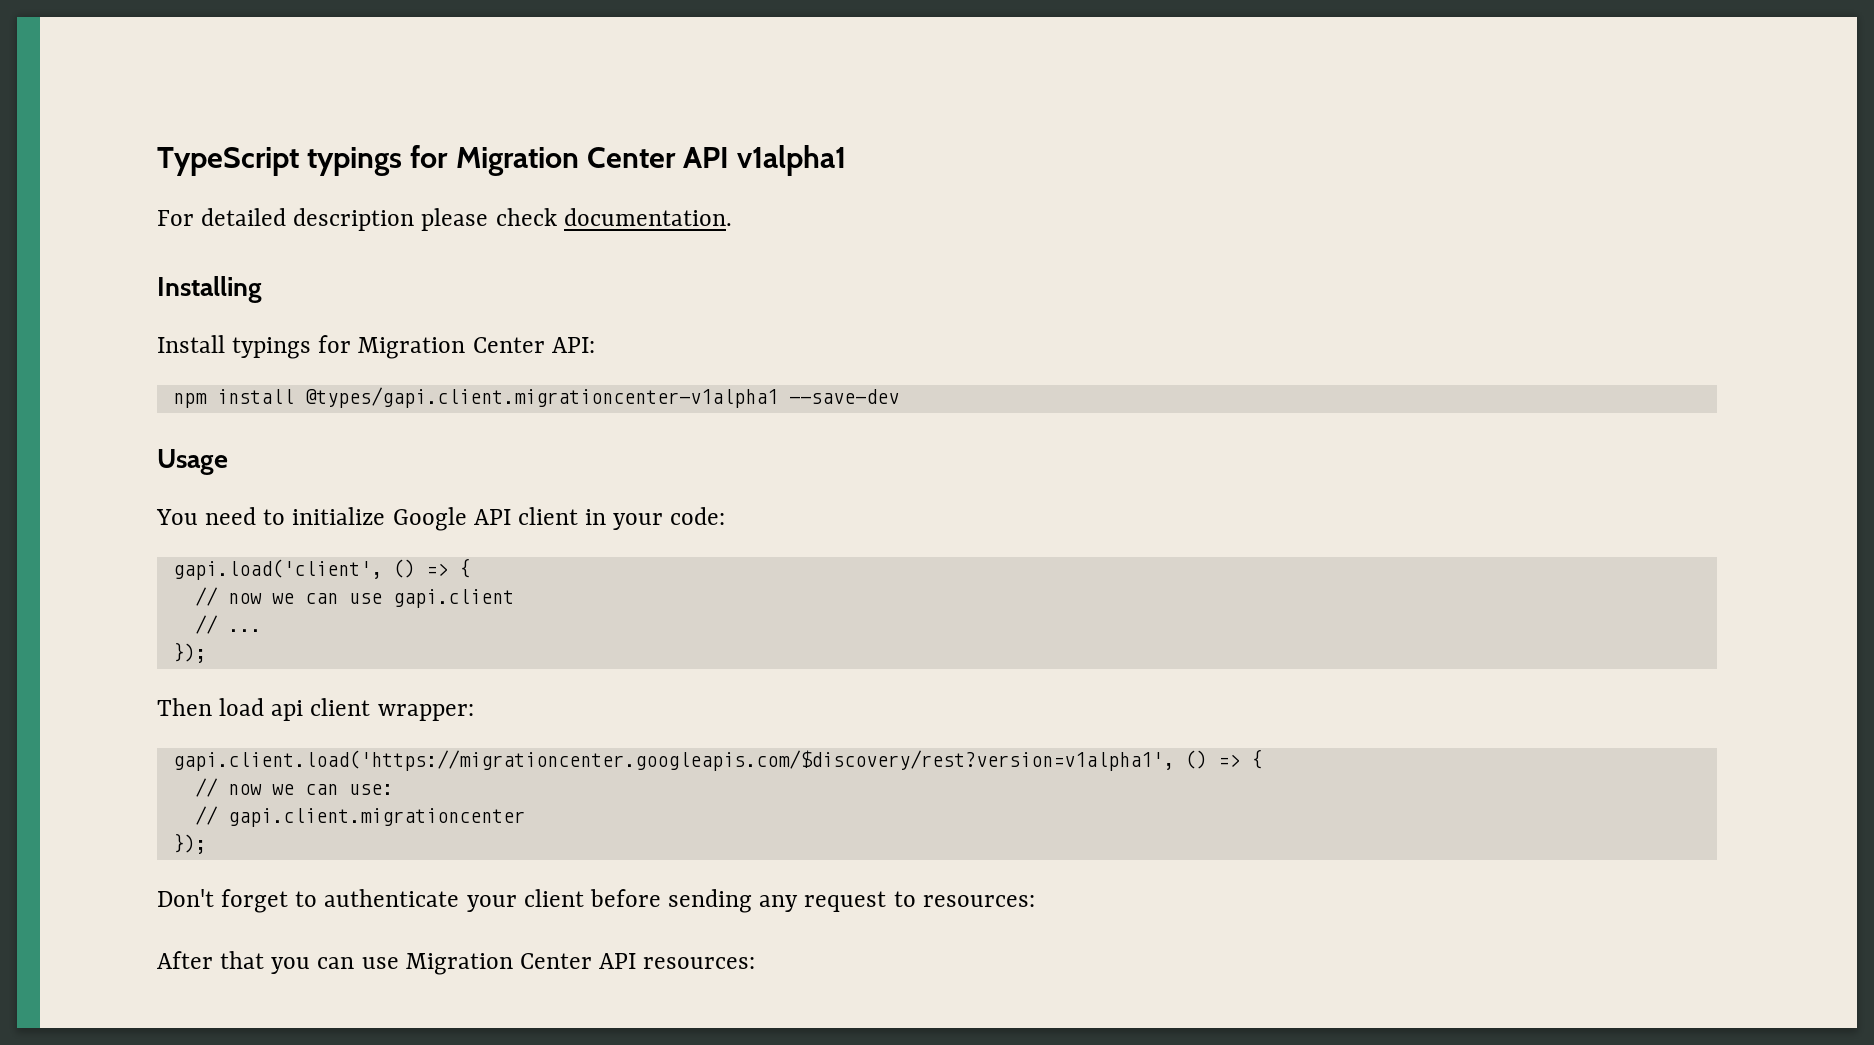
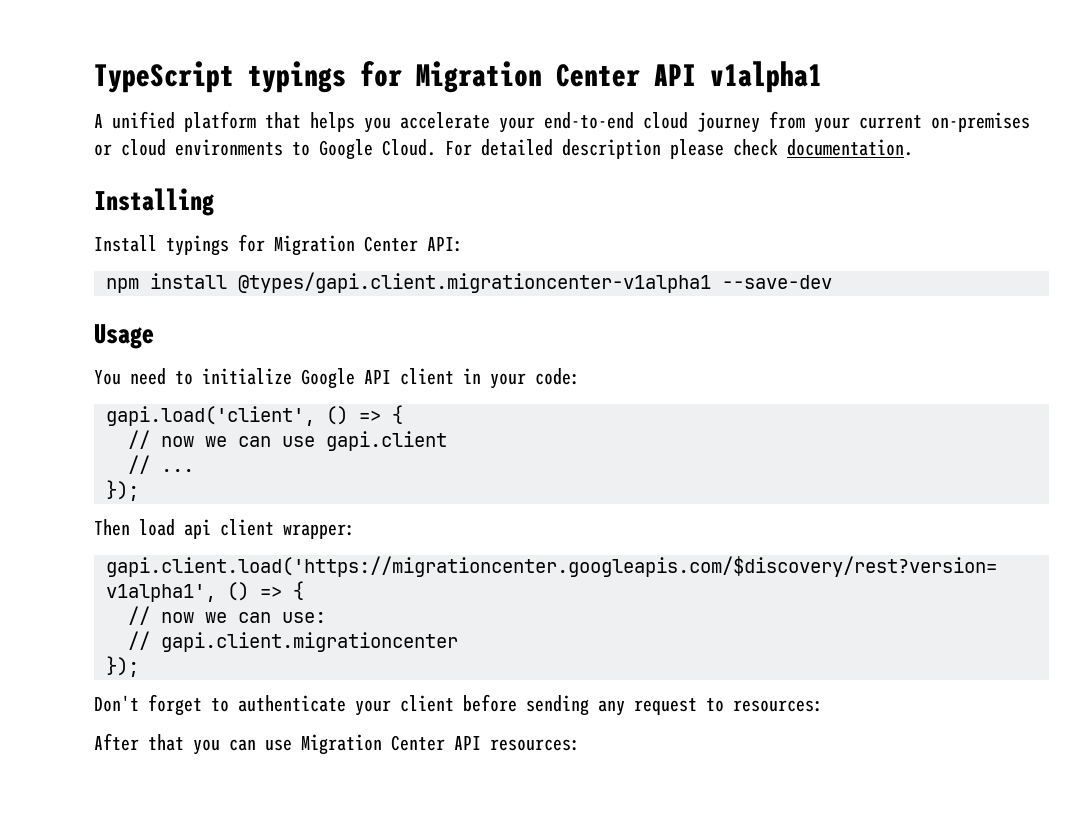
+ A unified platform that helps you accelerate your end-to-end cloud journey from your current on-premises or cloud environments to Google Cloud.

